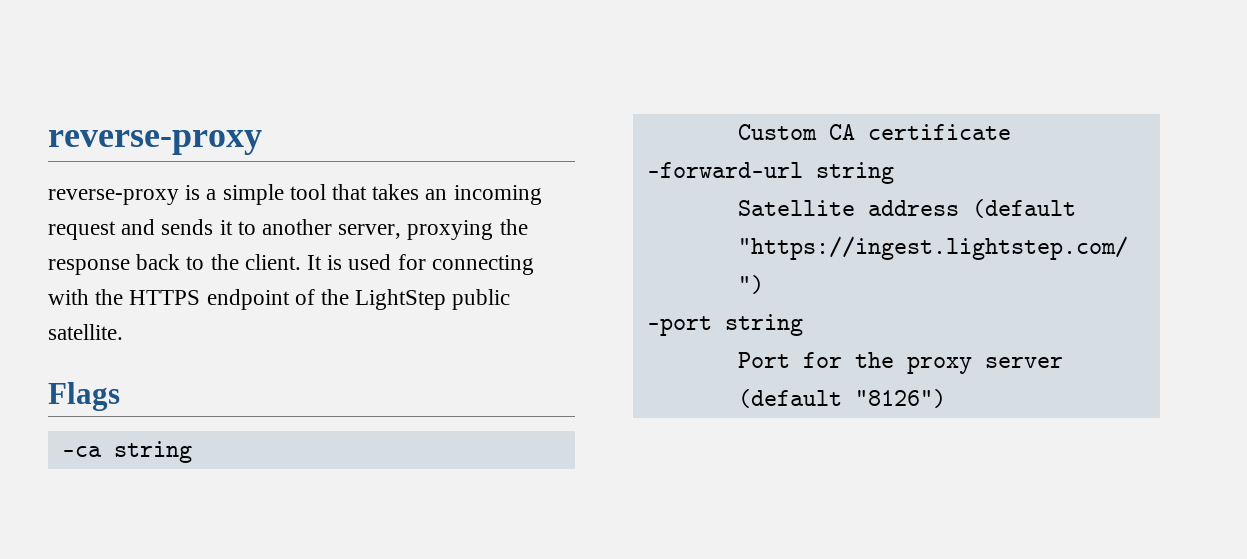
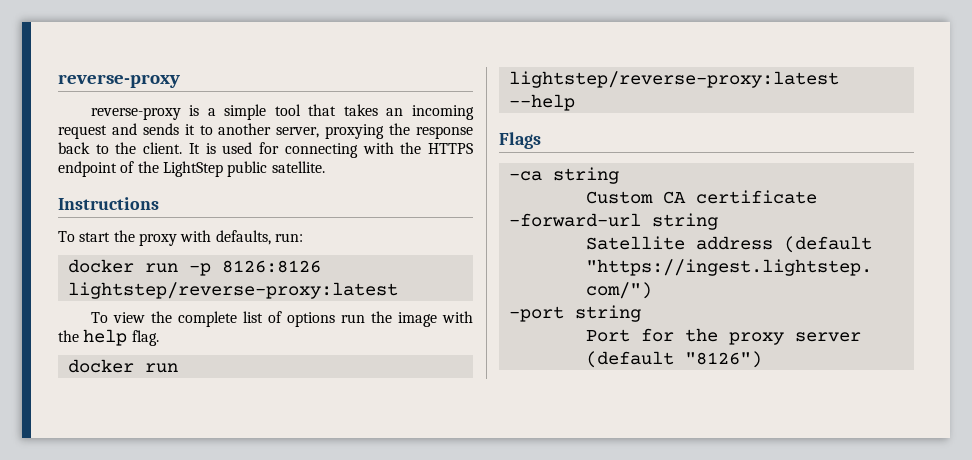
+ Instructions
+ To start the proxy with defaults, run:
+ docker run -p 8126:8126 lightstep/reverse-proxy:latest
+ To view the complete list of options run the image with the help flag.
+ docker run lightstep/reverse-proxy:latest --help

